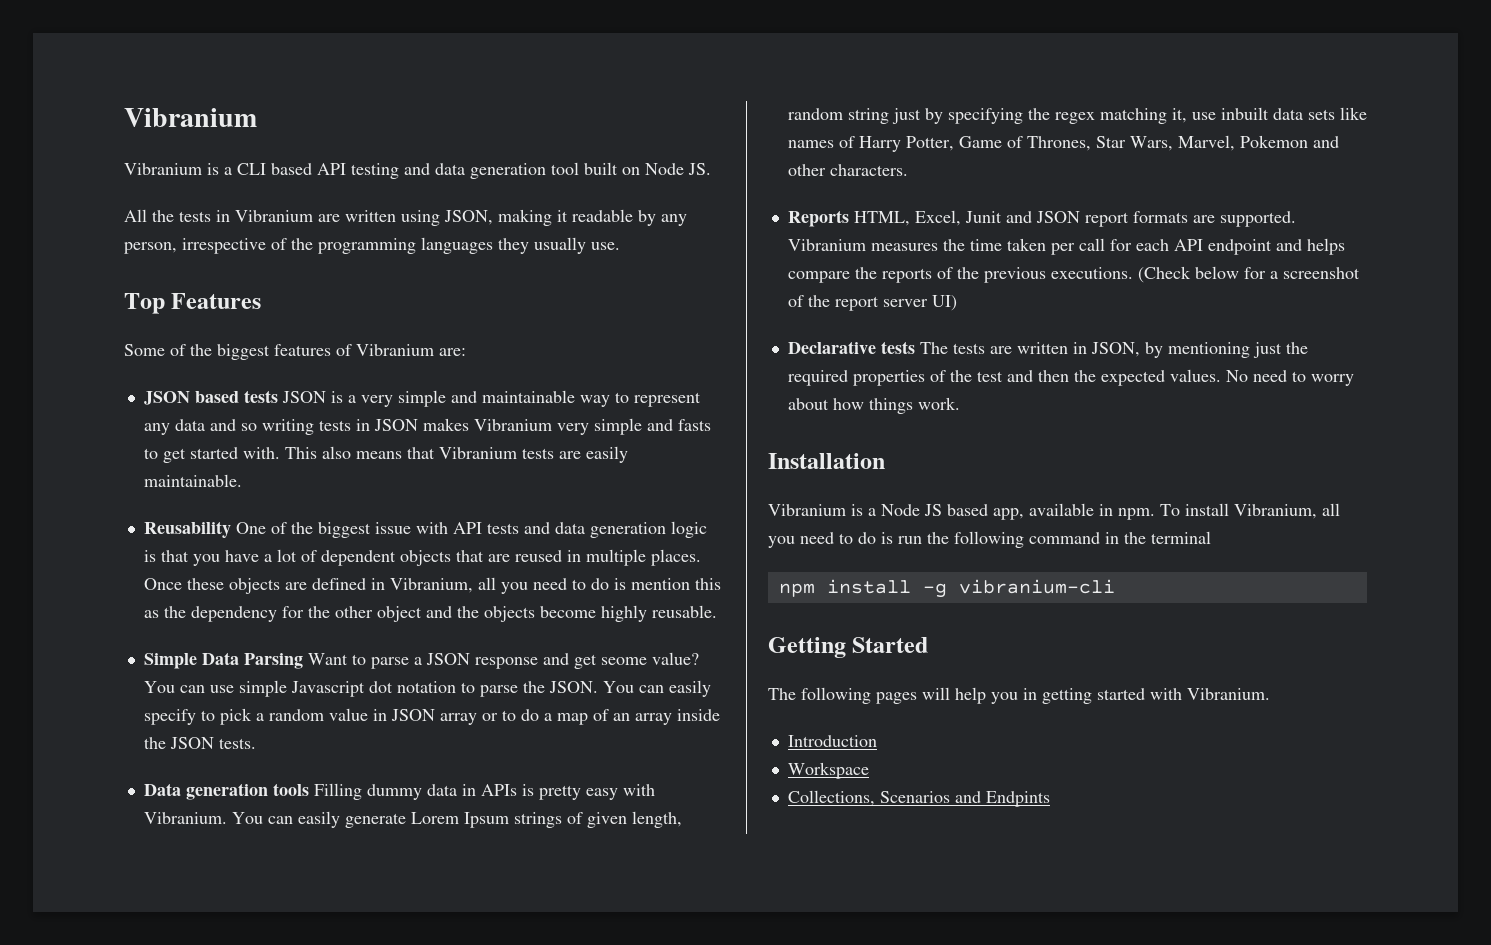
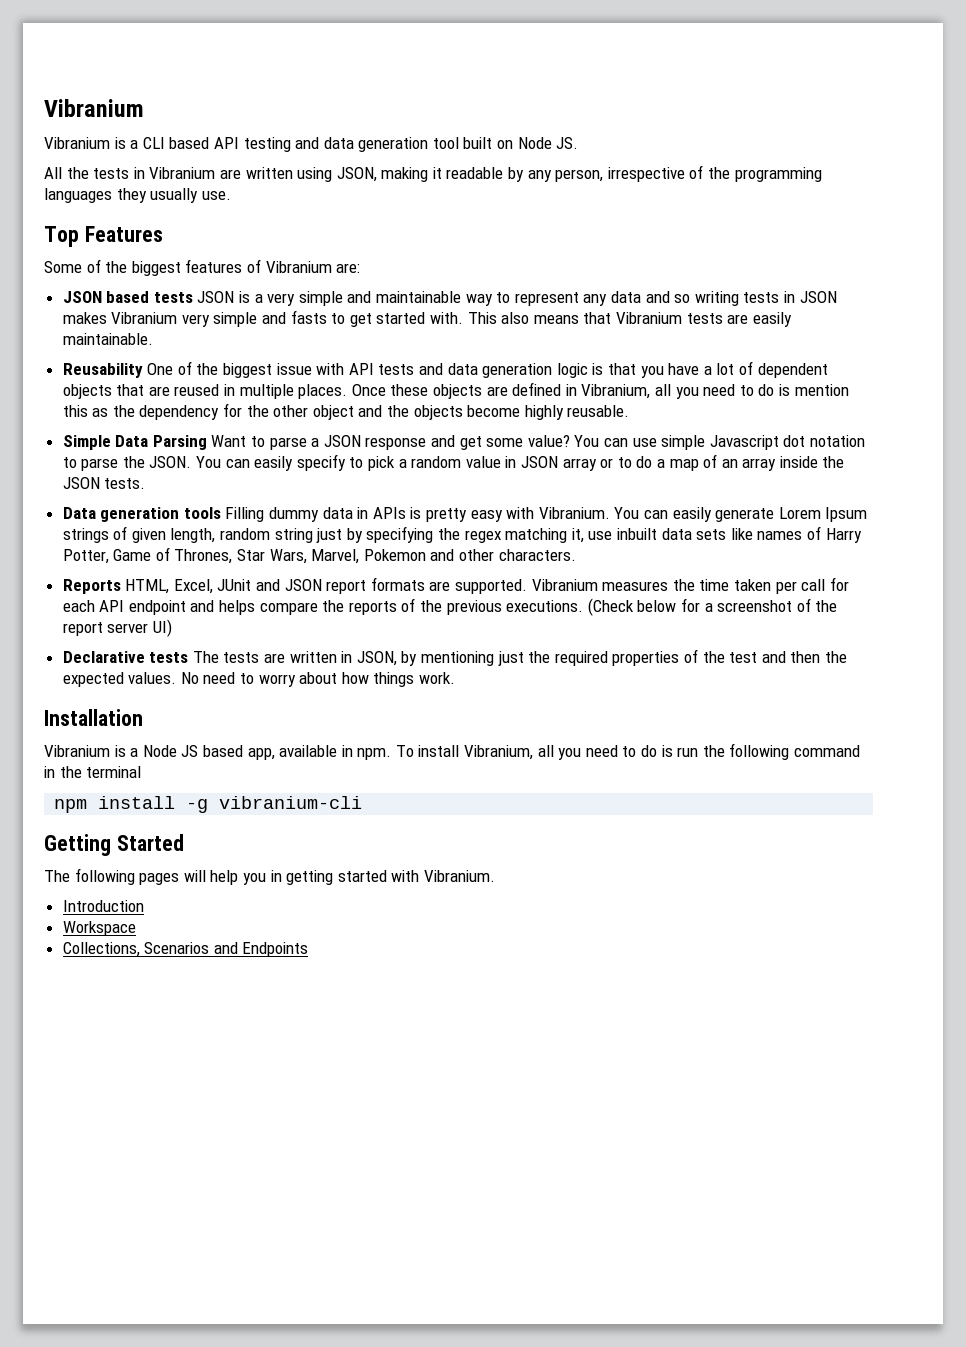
- Simple Data Parsing Want to parse a JSON response and get seome value?
+ Simple Data Parsing Want to parse a JSON response and get some value?
- Reports HTML, Excel, Junit and JSON report formats are supported.
+ Reports HTML, Excel, JUnit and JSON report formats are supported.
- Collections, Scenarios and Endpints
+ Collections, Scenarios and Endpoints

